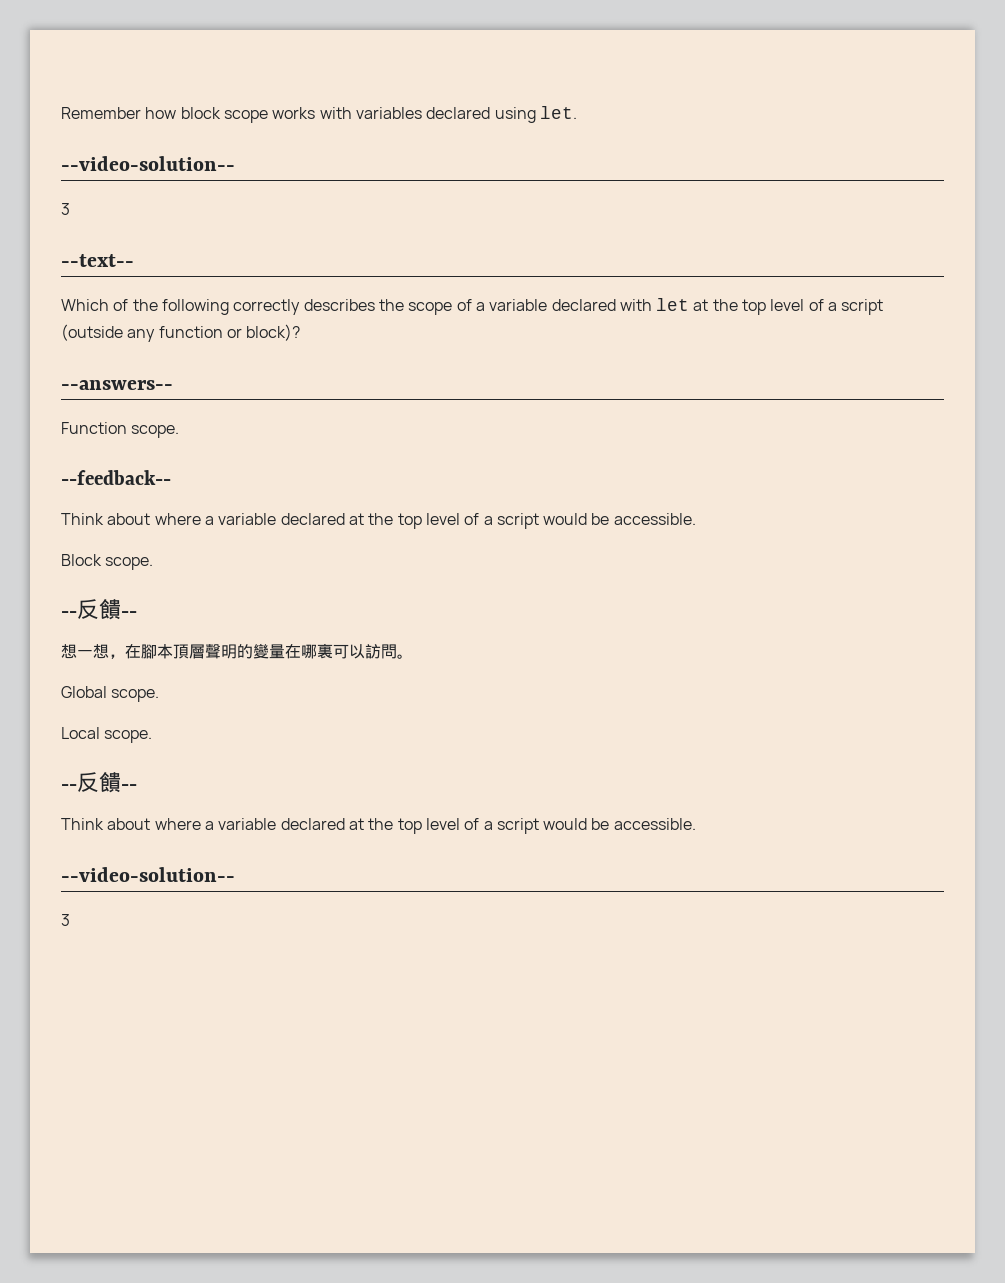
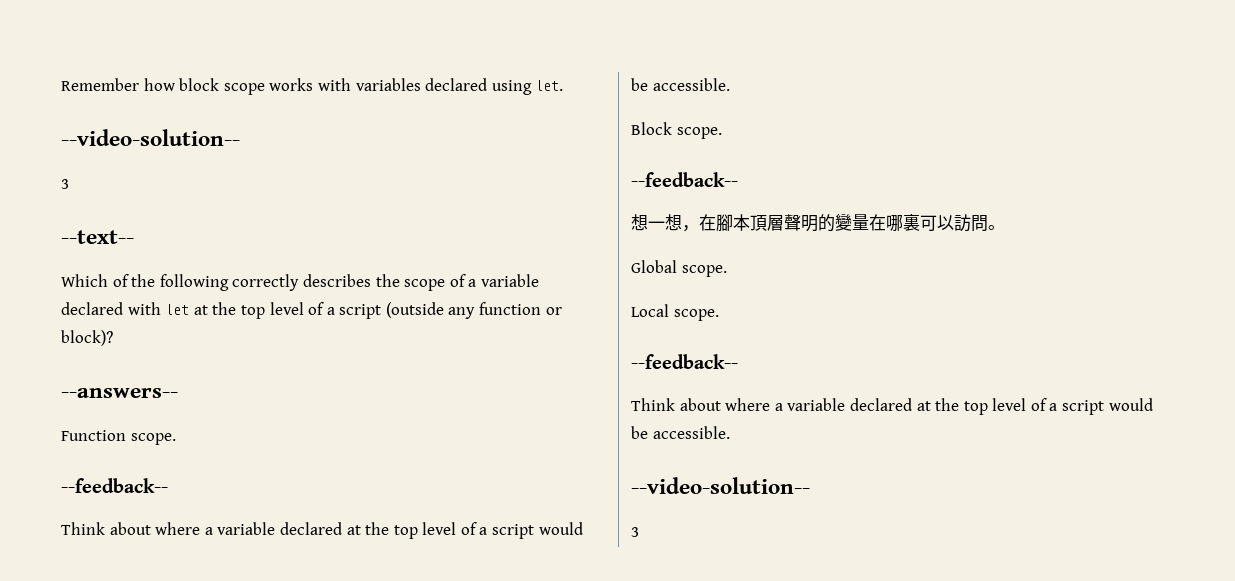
  Block scope.
- --反饋--
+ --feedback--
  Local scope.
- --反饋--
+ --feedback--

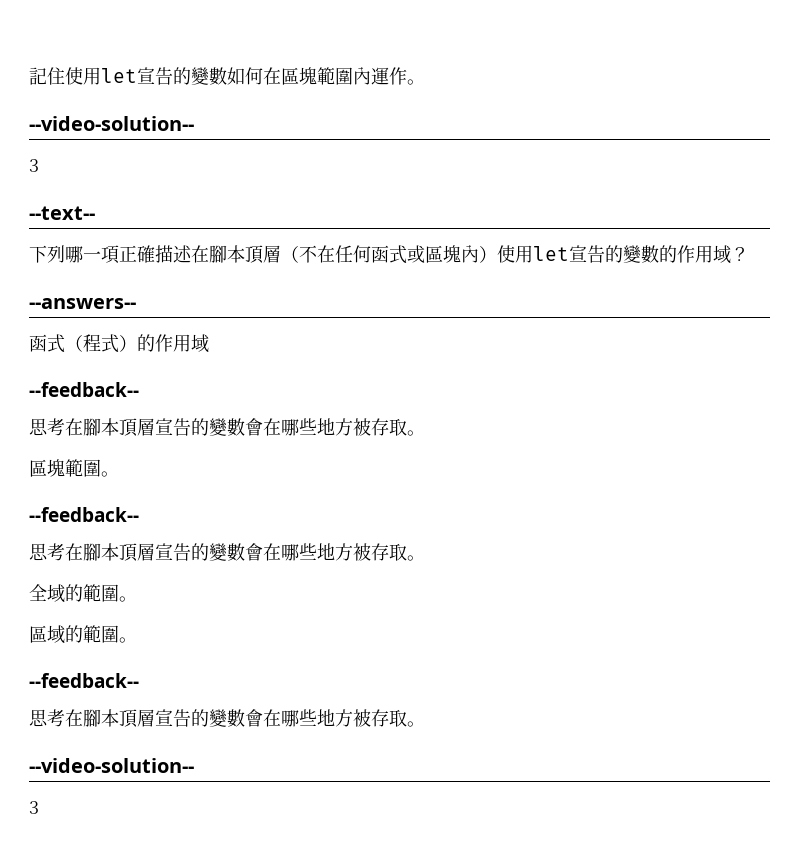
- Remember how block scope works with variables declared using let.
+ 記住使用let宣告的變數如何在區塊範圍內運作。
  --video-solution--
  3
  --text--
- Which of the following correctly describes the scope of a variable declared with let at the top level of a script (outside any function or block)?
+ 下列哪一項正確描述在腳本頂層（不在任何函式或區塊內）使用let宣告的變數的作用域？
  --answers--
- Function scope.
+ 函式（程式）的作用域
  --feedback--
- Think about where a variable declared at the top level of a script would be accessible.
- Block scope.
+ 思考在腳本頂層宣告的變數會在哪些地方被存取。
+ 區塊範圍。
  --feedback--
- 想一想，在腳本頂層聲明的變量在哪裏可以訪問。
- Global scope.
- Local scope.
+ 思考在腳本頂層宣告的變數會在哪些地方被存取。
+ 全域的範圍。
+ 區域的範圍。
  --feedback--
- Think about where a variable declared at the top level of a script would be accessible.
+ 思考在腳本頂層宣告的變數會在哪些地方被存取。

